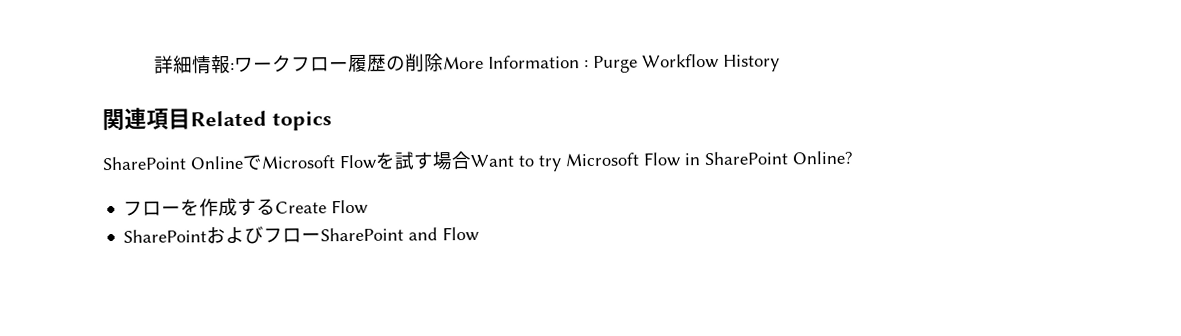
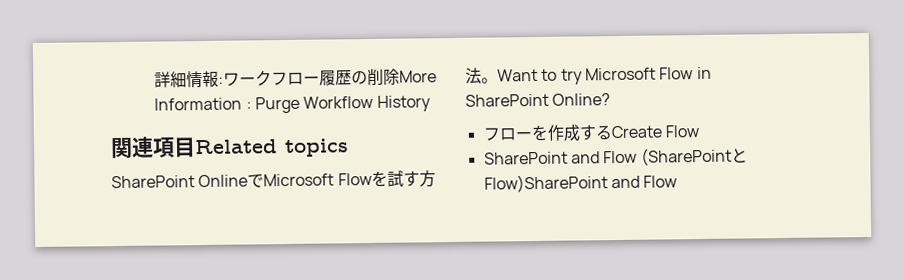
- SharePoint OnlineでMicrosoft Flowを試す場合Want to try Microsoft Flow in SharePoint Online?
+ SharePoint OnlineでMicrosoft Flowを試す方法。Want to try Microsoft Flow in SharePoint Online?
- SharePointおよびフローSharePoint and Flow
+ SharePoint and Flow (SharePointとFlow)SharePoint and Flow

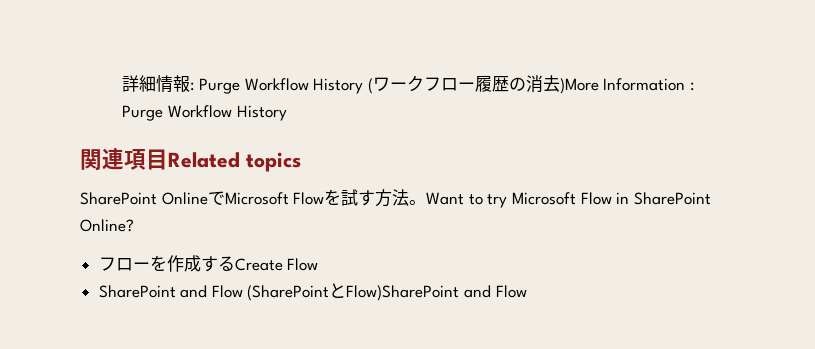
- 詳細情報:ワークフロー履歴の削除More Information : Purge Workflow History
+ 詳細情報: Purge Workflow History (ワークフロー履歴の消去)More Information : Purge Workflow History

